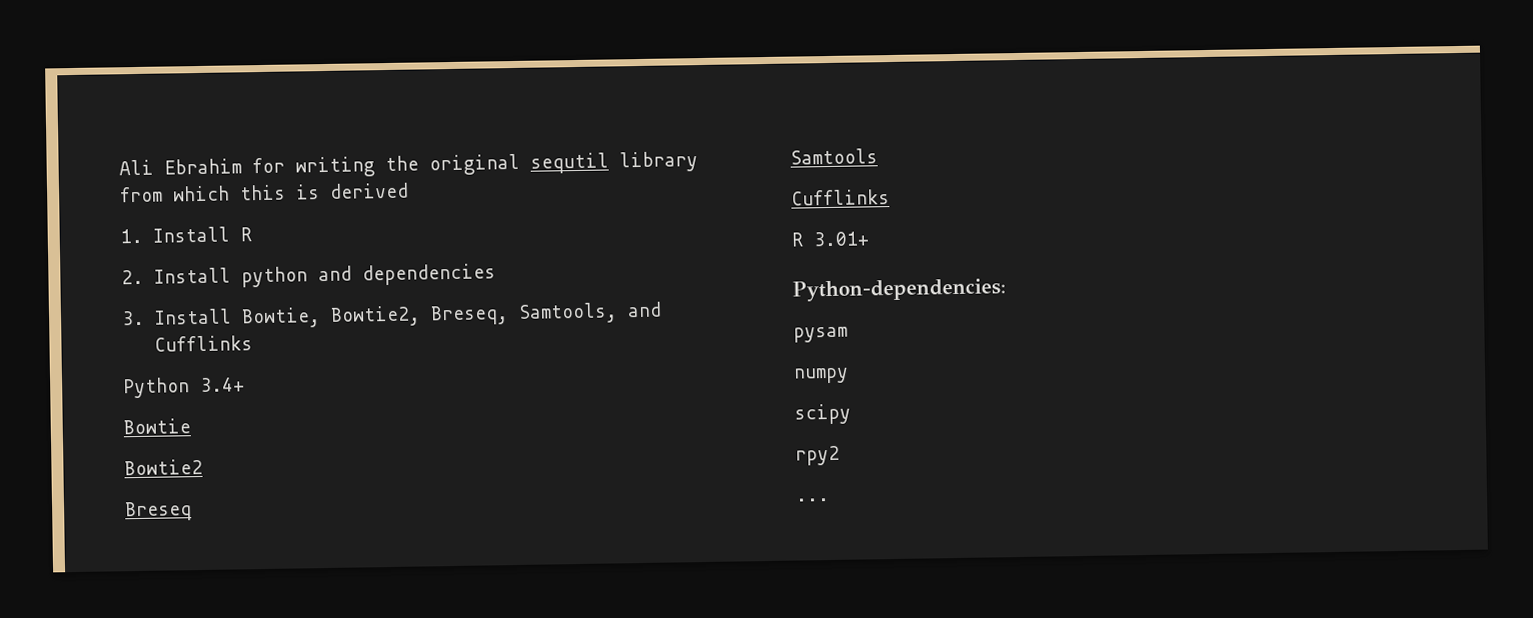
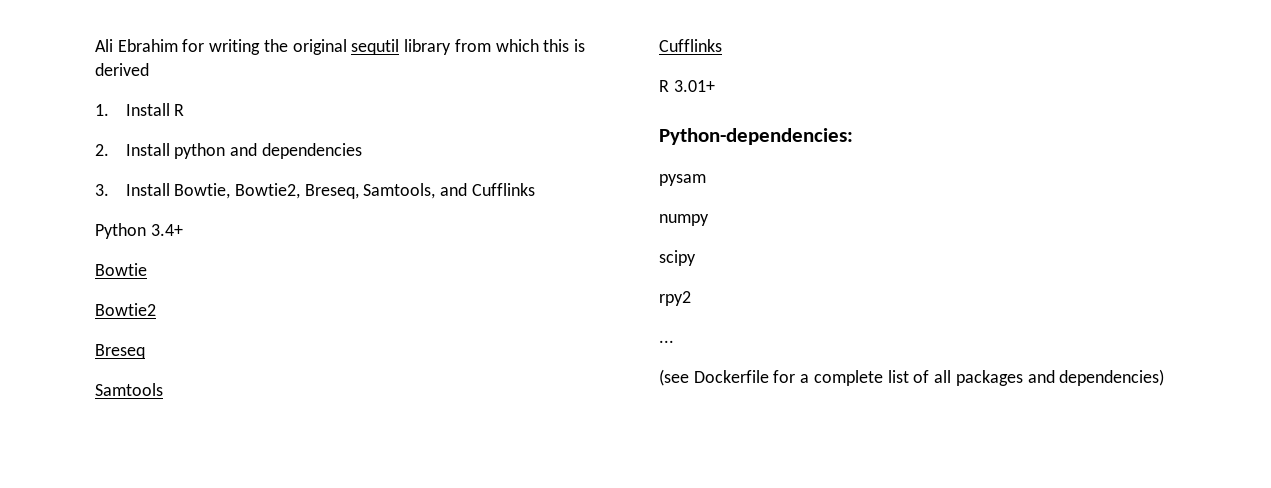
+ (see Dockerfile for a complete list of all packages and dependencies)

